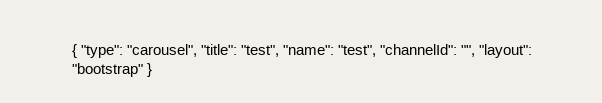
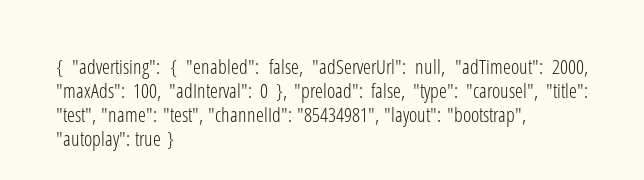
- { "type": "carousel", "title": "test", "name": "test", "channelId": "", "layout": "bootstrap" }
+ { "advertising": { "enabled": false, "adServerUrl": null, "adTimeout": 2000, "maxAds": 100, "adInterval": 0 }, "preload": false, "type": "carousel", "title": "test", "name": "test", "channelId": "85434981", "layout": "bootstrap", "autoplay": true }

